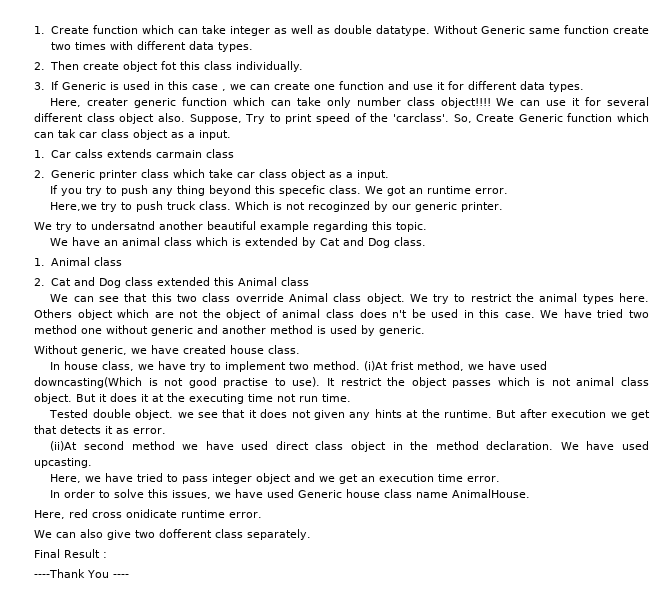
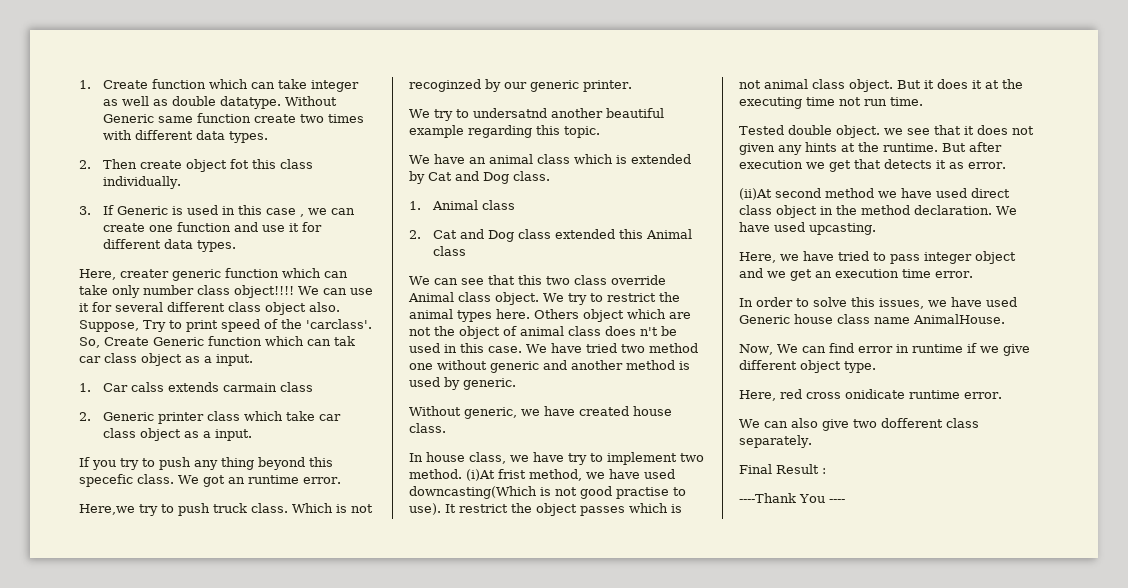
+ Now, We can find error in runtime if we give different object type.

